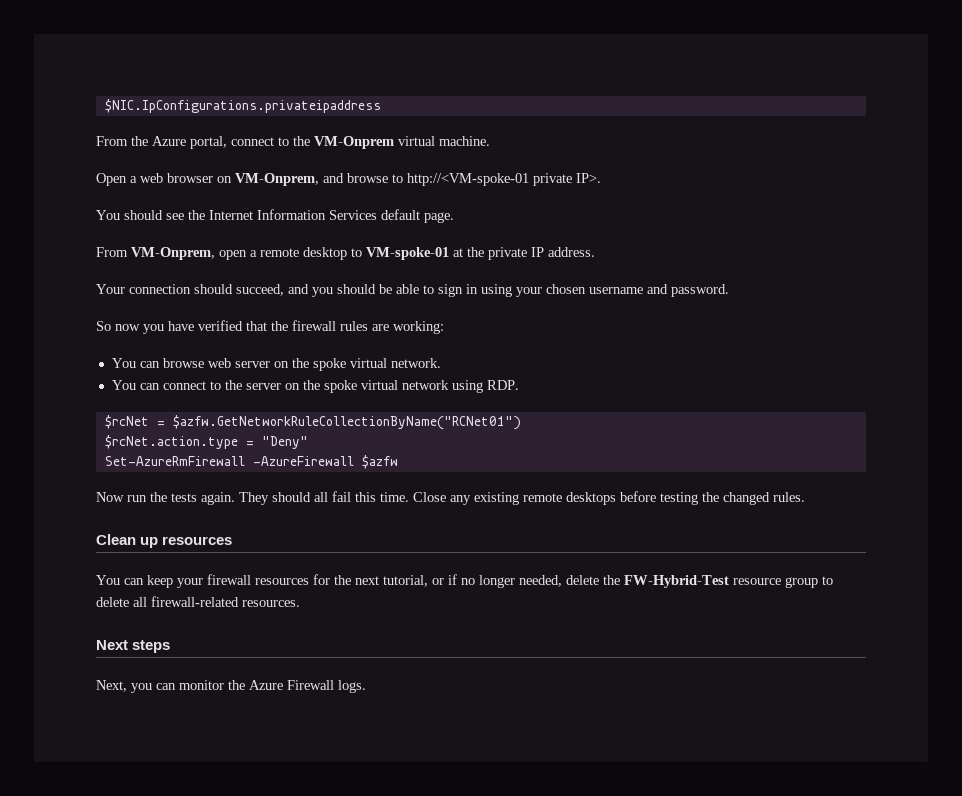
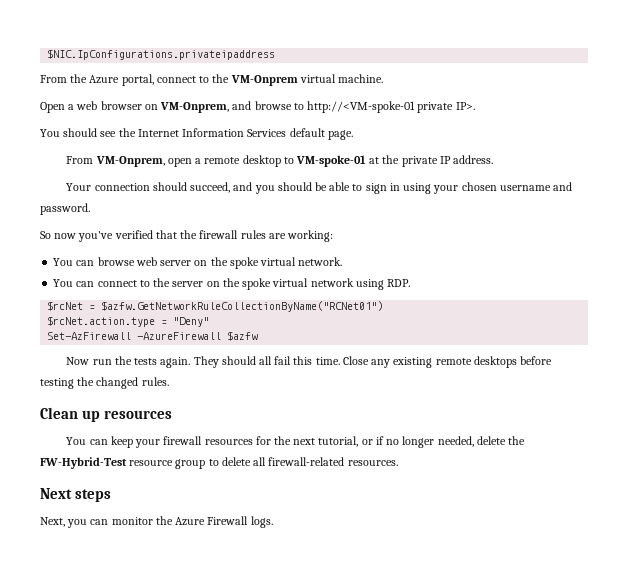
- So now you have verified that the firewall rules are working:
+ So now you've verified that the firewall rules are working:
- Set-AzureRmFirewall -AzureFirewall $azfw
+ Set-AzFirewall -AzureFirewall $azfw

